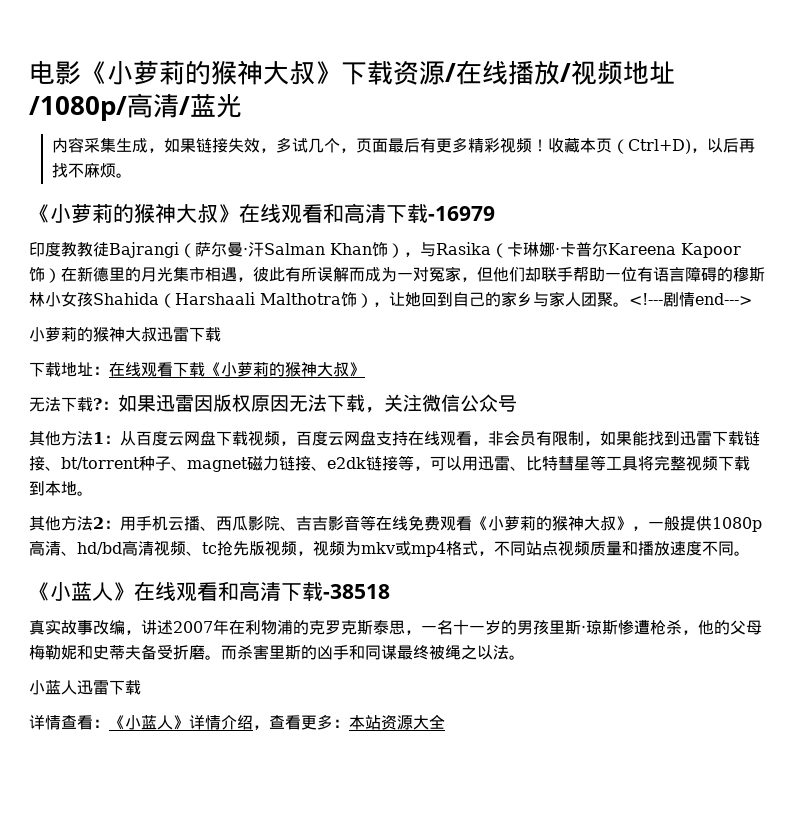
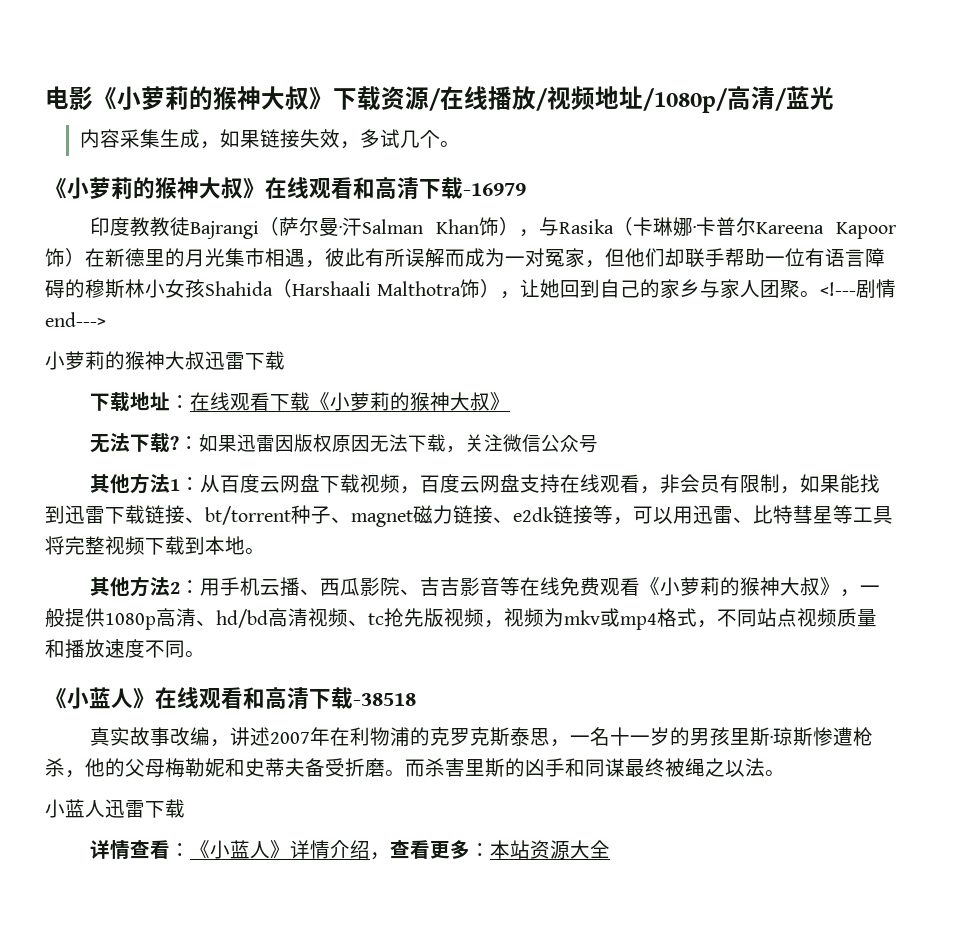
- 内容采集生成，如果链接失效，多试几个，页面最后有更多精彩视频！收藏本页（Ctrl+D)，以后再找不麻烦。
+ 内容采集生成，如果链接失效，多试几个。

